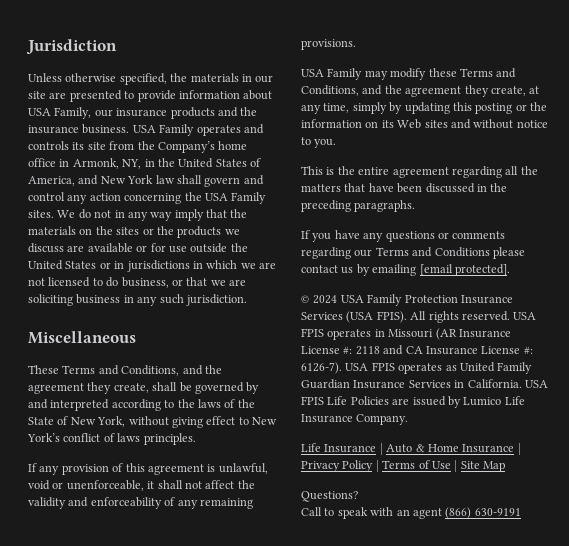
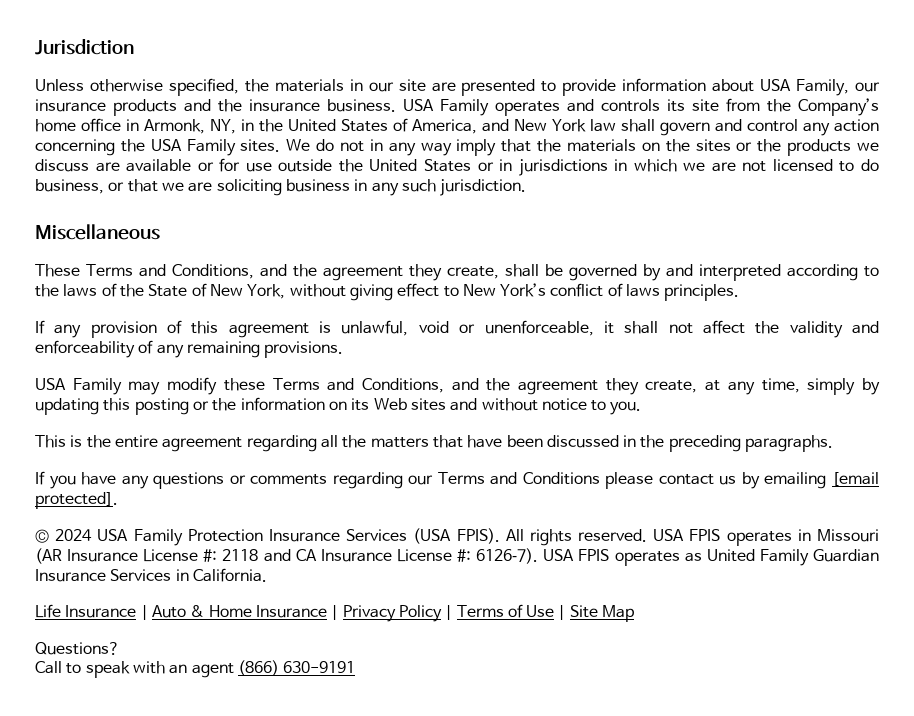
- USA FPIS Life Policies are issued by Lumico Life Insurance Company.

